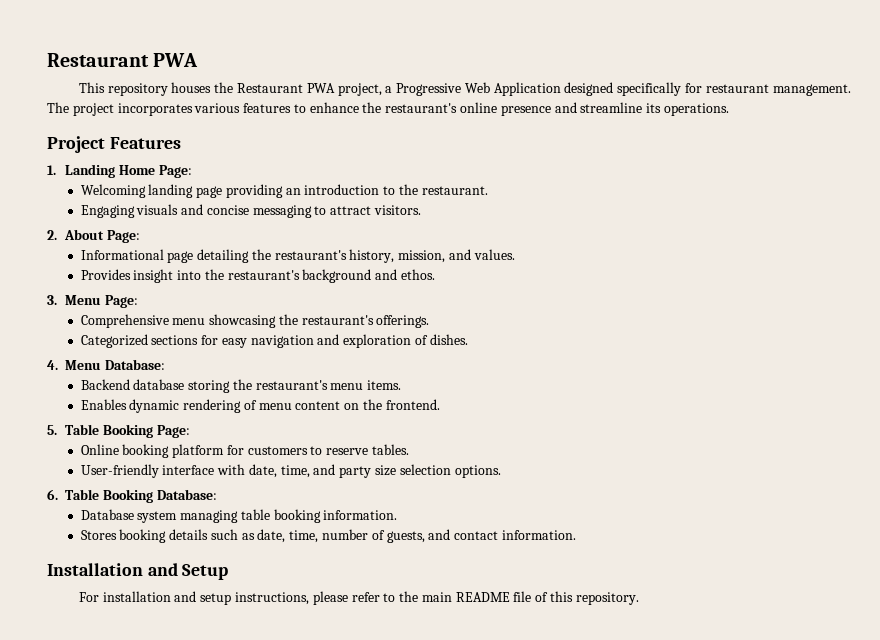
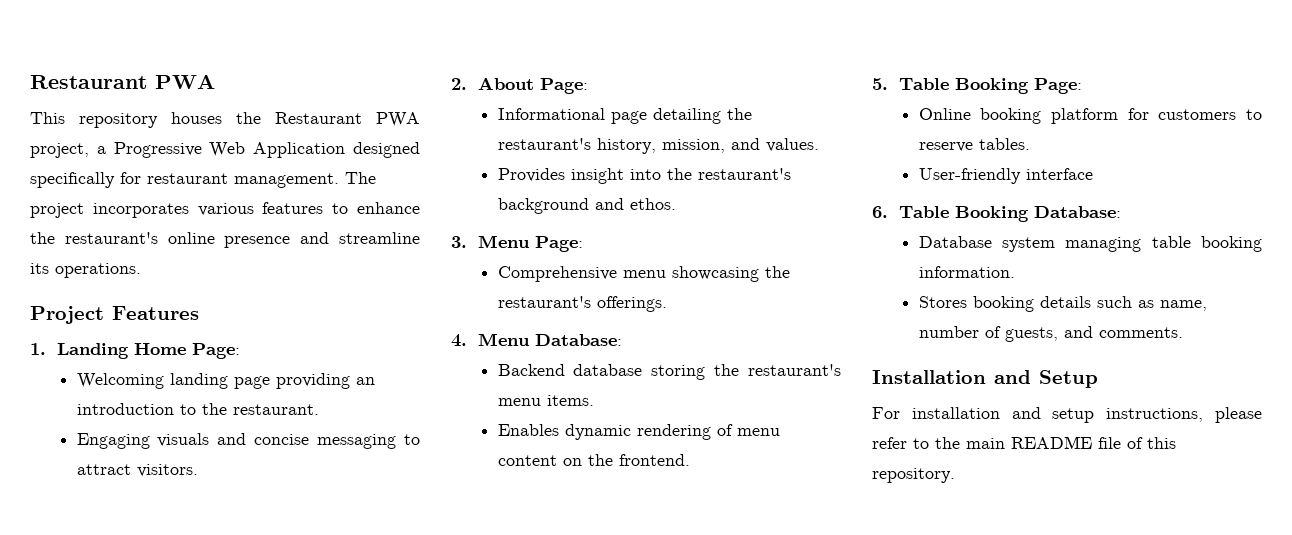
- Categorized sections for easy navigation and exploration of dishes.
- User-friendly interface with date, time, and party size selection options.
+ User-friendly interface
- Stores booking details such as date, time, number of guests, and contact information.
+ Stores booking details such as name, number of guests, and comments.

